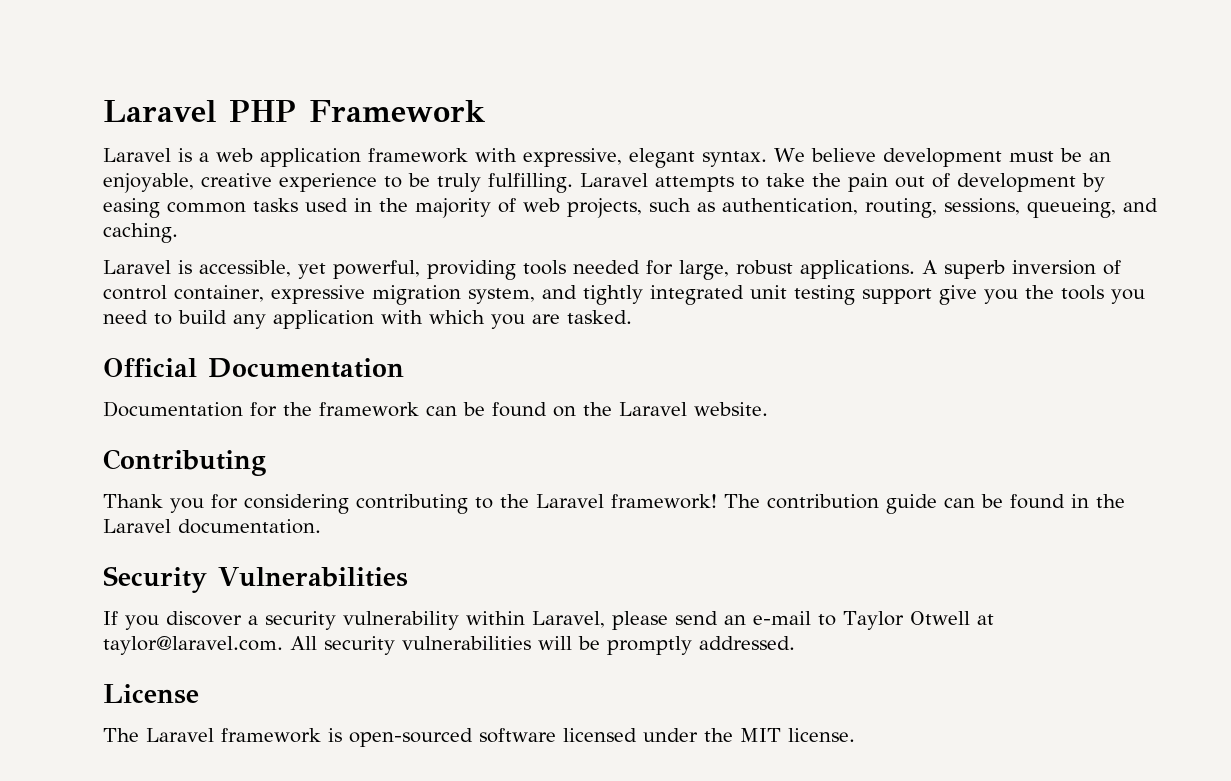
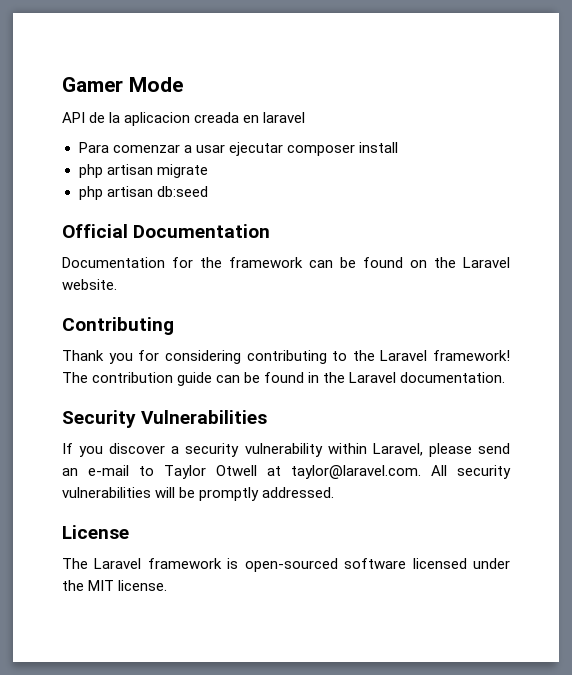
- Laravel PHP Framework
- Laravel is a web application framework with expressive, elegant syntax. We believe development must be an enjoyable, creative experience to be truly fulfilling. Laravel attempts to take the pain out of development by easing common tasks used in the majority of web projects, such as authentication, routing, sessions, queueing, and caching.
- Laravel is accessible, yet powerful, providing tools needed for large, robust applications. A superb inversion of control container, expressive migration system, and tightly integrated unit testing support give you the tools you need to build any application with which you are tasked.
+ Gamer Mode
+ API de la aplicacion creada en laravel
+ Para comenzar a usar ejecutar composer install
+ php artisan migrate
+ php artisan db:seed

